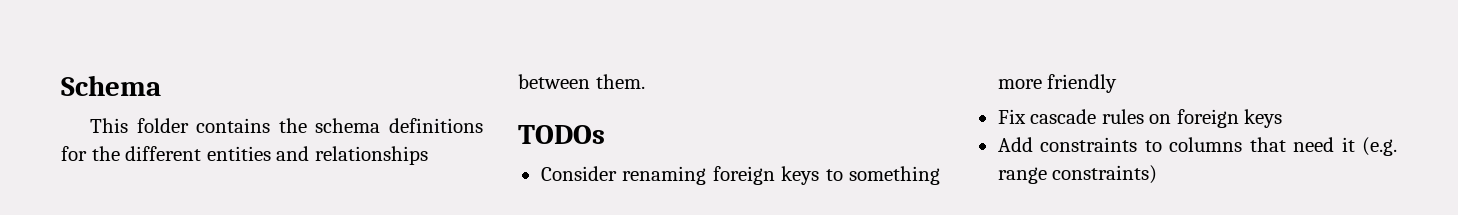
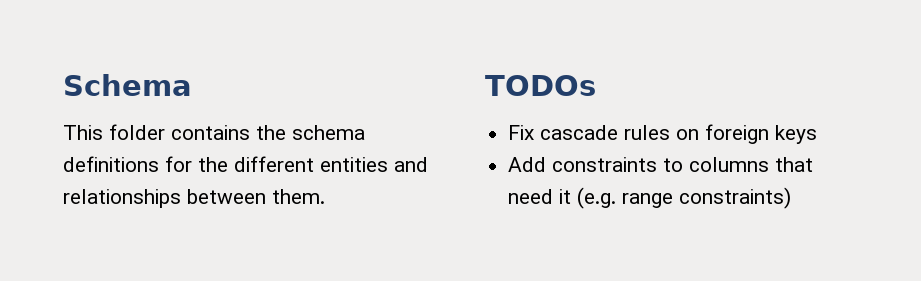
- Consider renaming foreign keys to something more friendly

